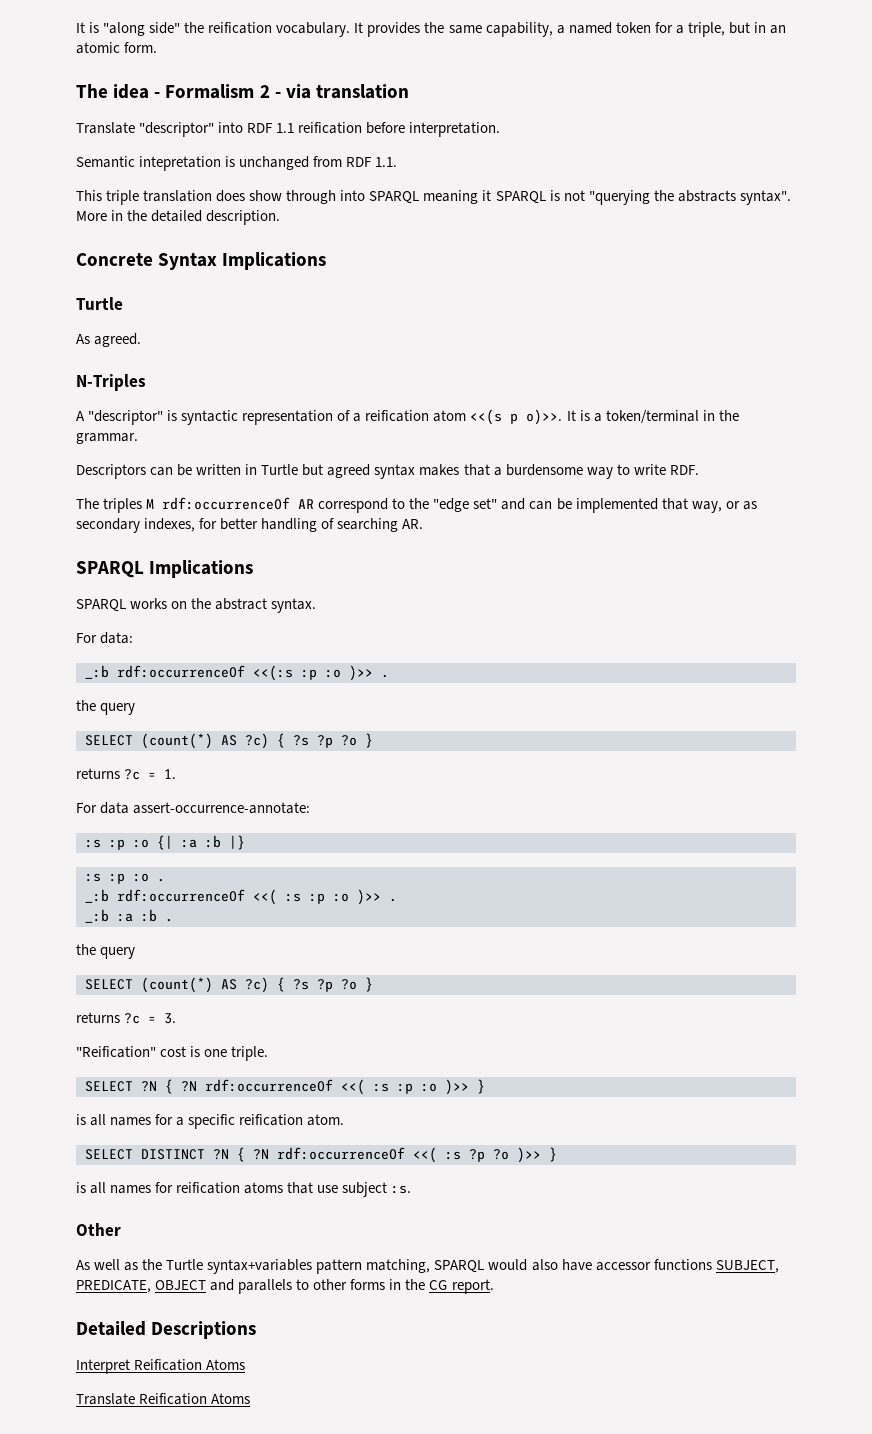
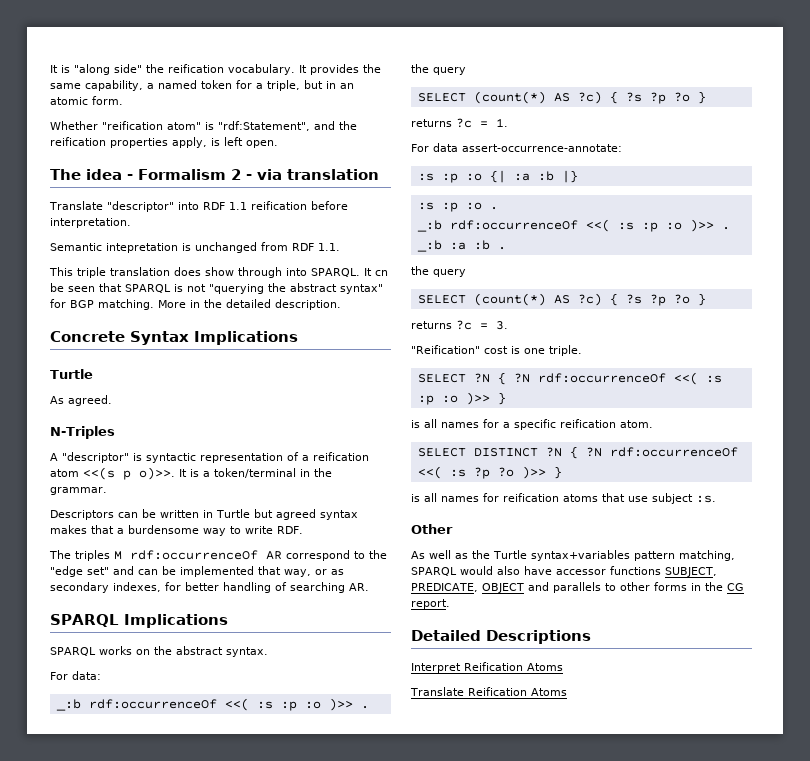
+ Whether "reification atom" is "rdf:Statement", and the reification properties apply, is left open.
- This triple translation does show through into SPARQL meaning it SPARQL is not "querying the abstracts syntax".
+ This triple translation does show through into SPARQL. It cn be seen that SPARQL is not "querying the abstract syntax" for BGP matching.
  For data:
- _:b rdf:occurrenceOf <<(:s :p :o )>> .
+ _:b rdf:occurrenceOf <<( :s :p :o )>> .

